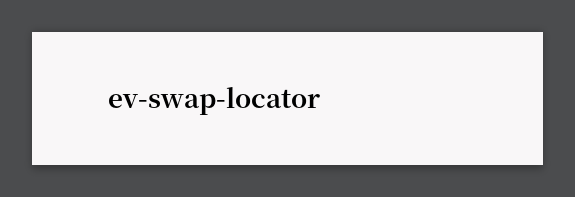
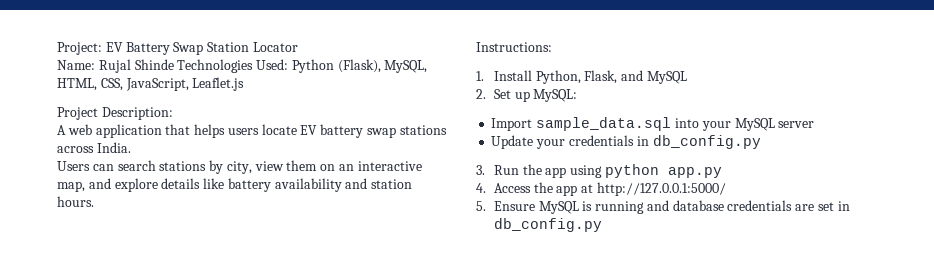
- ev-swap-locator
+ Project: EV Battery Swap Station Locator
+ Name: Rujal Shinde Technologies Used: Python (Flask), MySQL, HTML, CSS, JavaScript, Leaflet.js
+ Project Description:
+ A web application that helps users locate EV battery swap stations across India.
+ Users can search stations by city, view them on an interactive map, and explore details like battery availability and station hours.
+ Instructions:
+ 1. Install Python, Flask, and MySQL
+ 2. Set up MySQL:
+ Import sample_data.sql into your MySQL server
+ Update your credentials in db_config.py
+ 3. Run the app using python app.py
+ 4. Access the app at http://127.0.0.1:5000/
+ 5. Ensure MySQL is running and database credentials are set in db_config.py

